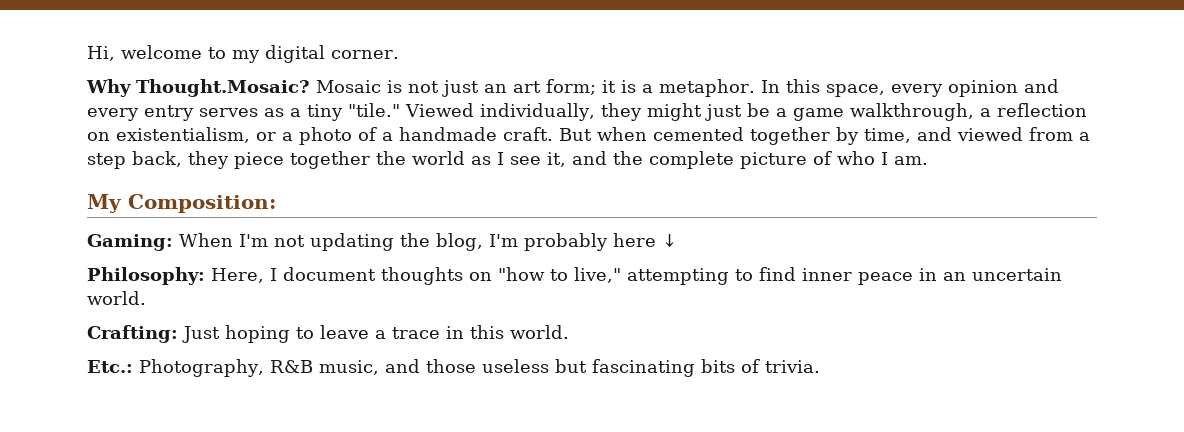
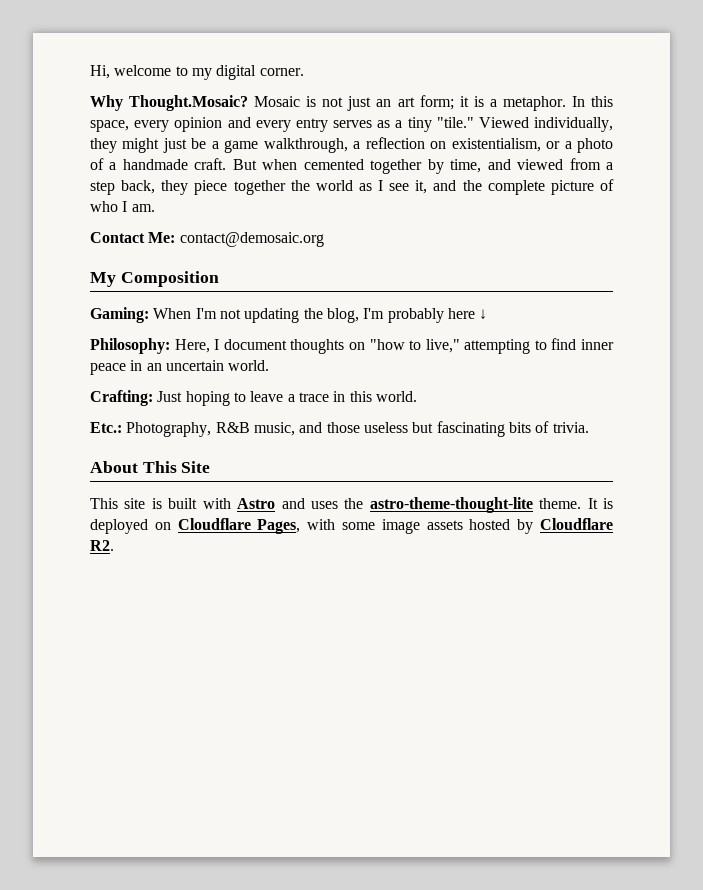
+ Contact Me: contact@demosaic.org
- My Composition:
+ My Composition
+ About This Site
+ This site is built with Astro and uses the astro-theme-thought-lite theme. It is deployed on Cloudflare Pages, with some image assets hosted by Cloudflare R2.

